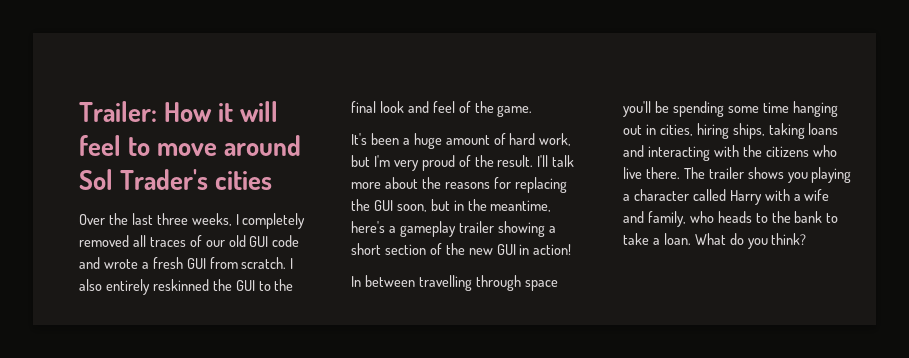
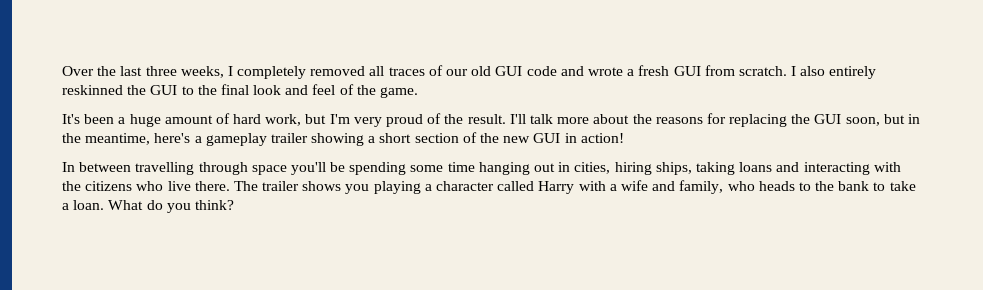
- Trailer: How it will feel to move around Sol Trader's cities

